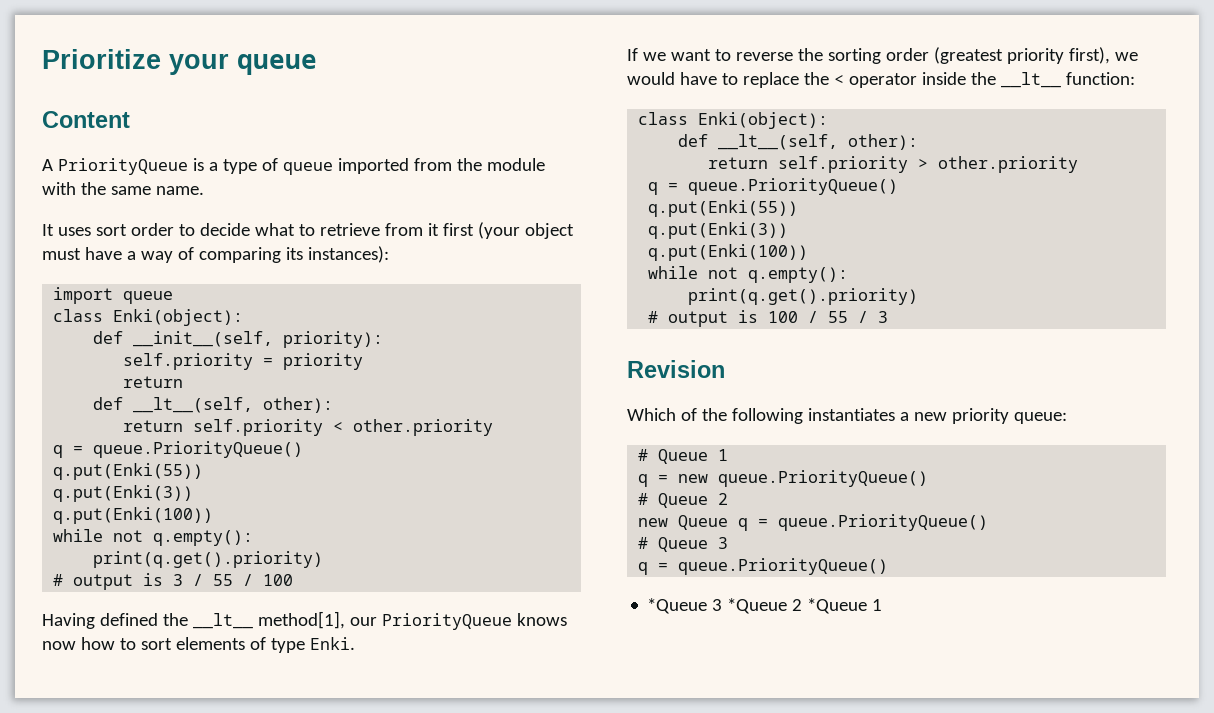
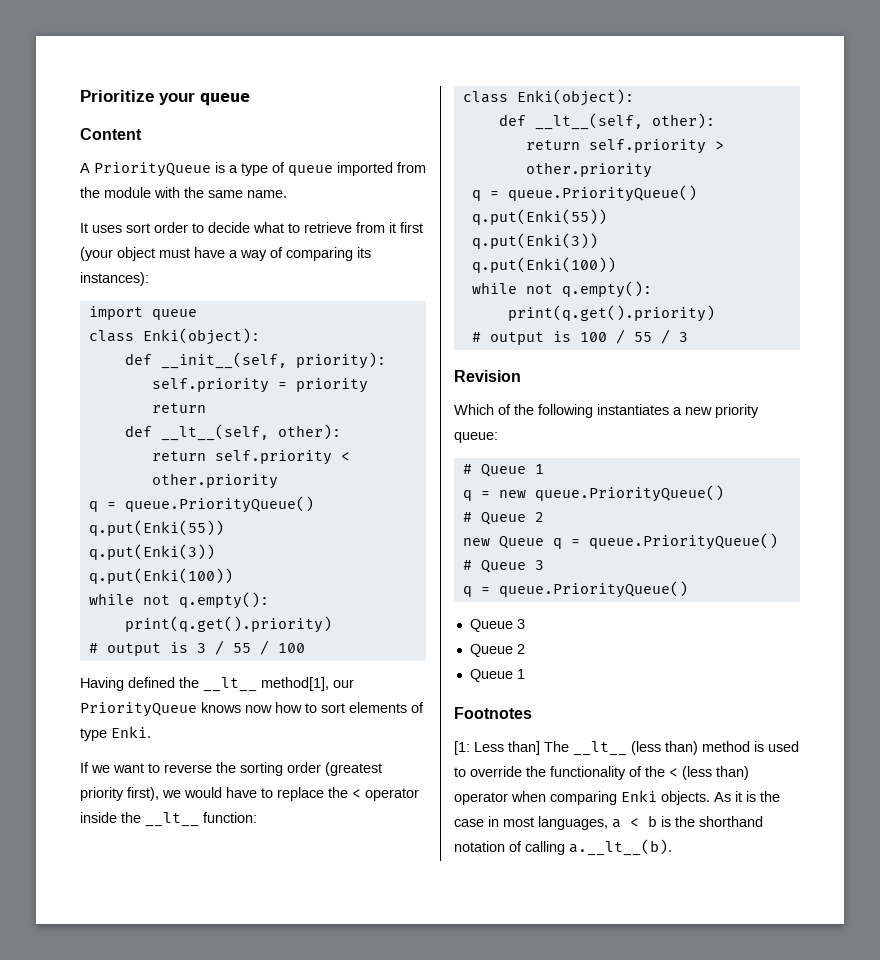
  # Queue 3
  q = queue.PriorityQueue()
- *Queue 3 *Queue 2 *Queue 1
+ Queue 3
+ Queue 2
+ Queue 1
+ Footnotes
+ [1: Less than] The __lt__ (less than) method is used to override the functionality of the < (less than) operator when comparing Enki objects. As it is the case in most languages, a < b is the shorthand notation of calling a.__lt__(b).

